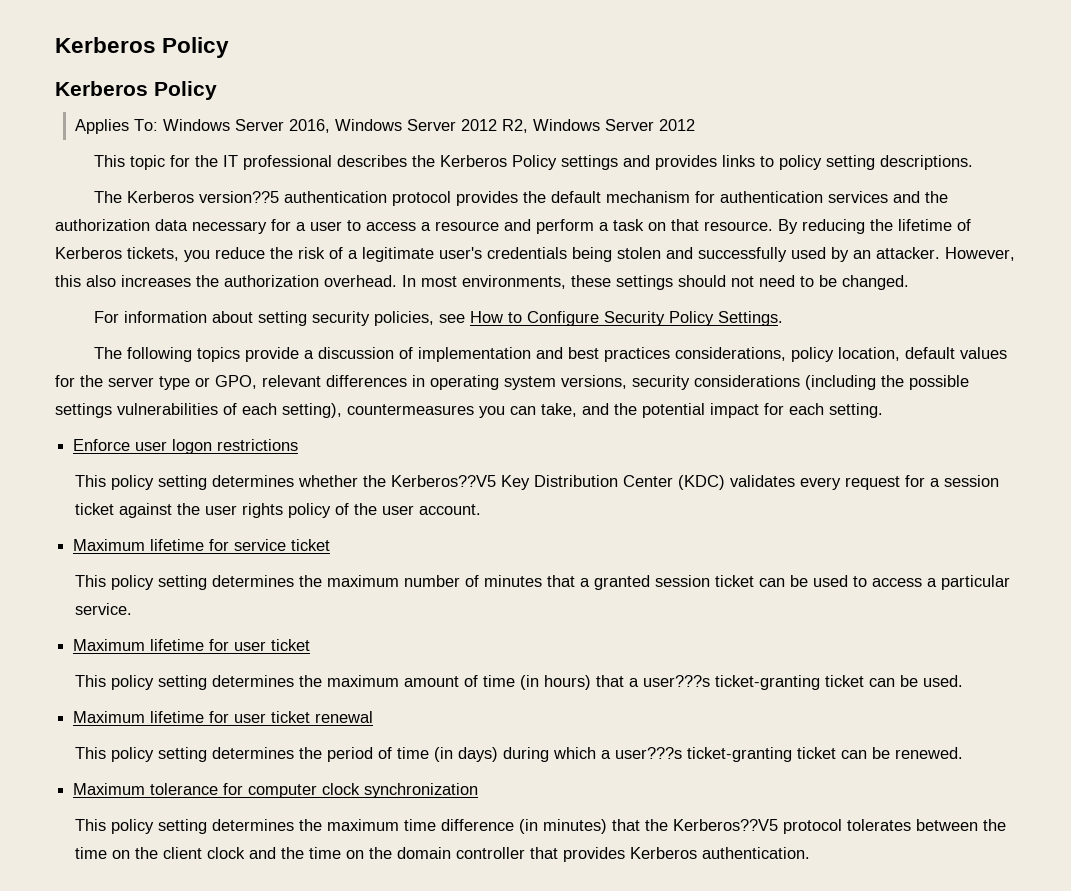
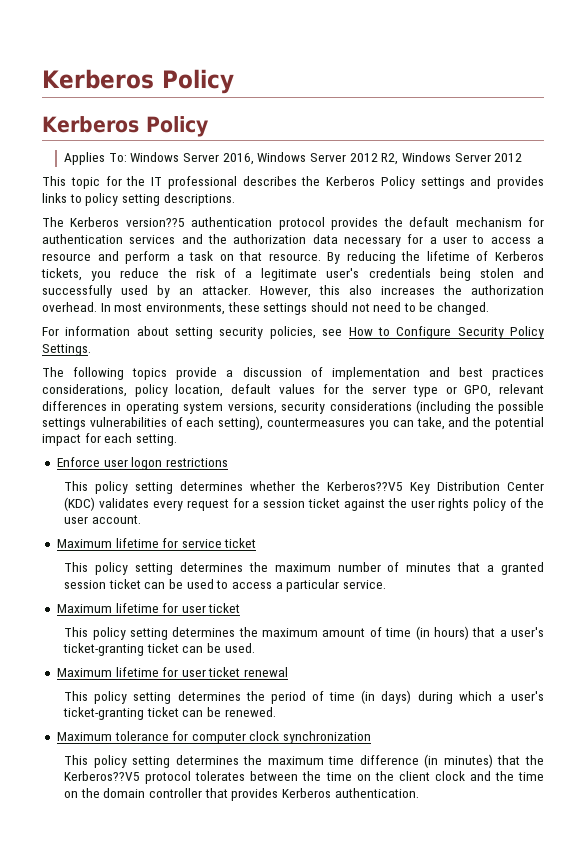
- This policy setting determines the maximum amount of time (in hours) that a user???s ticket-granting ticket can be used.
+ This policy setting determines the maximum amount of time (in hours) that a user's ticket-granting ticket can be used.
- This policy setting determines the period of time (in days) during which a user???s ticket-granting ticket can be renewed.
+ This policy setting determines the period of time (in days) during which a user's ticket-granting ticket can be renewed.

